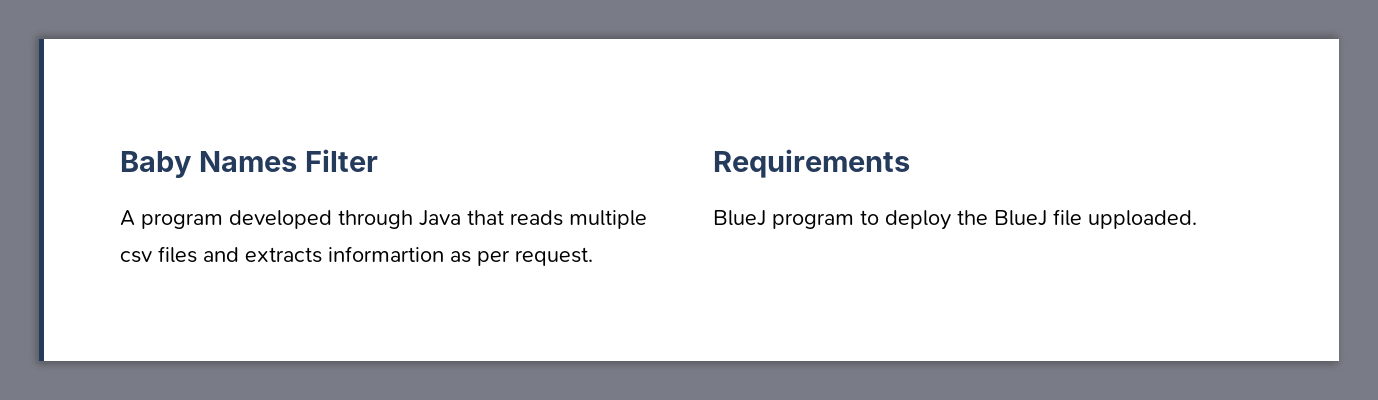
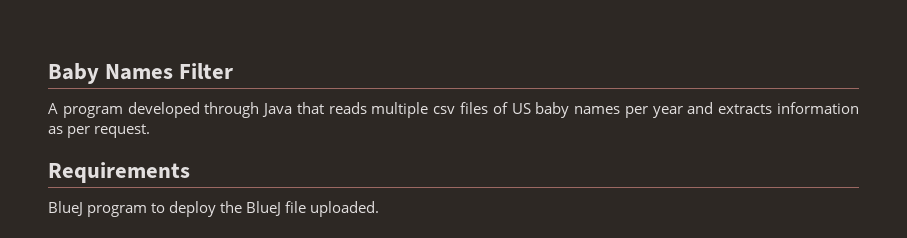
- A program developed through Java that reads multiple csv files and extracts informartion as per request.
+ A program developed through Java that reads multiple csv files of US baby names per year and extracts information as per request.
- BlueJ program to deploy the BlueJ file upploaded.
+ BlueJ program to deploy the BlueJ file uploaded.

